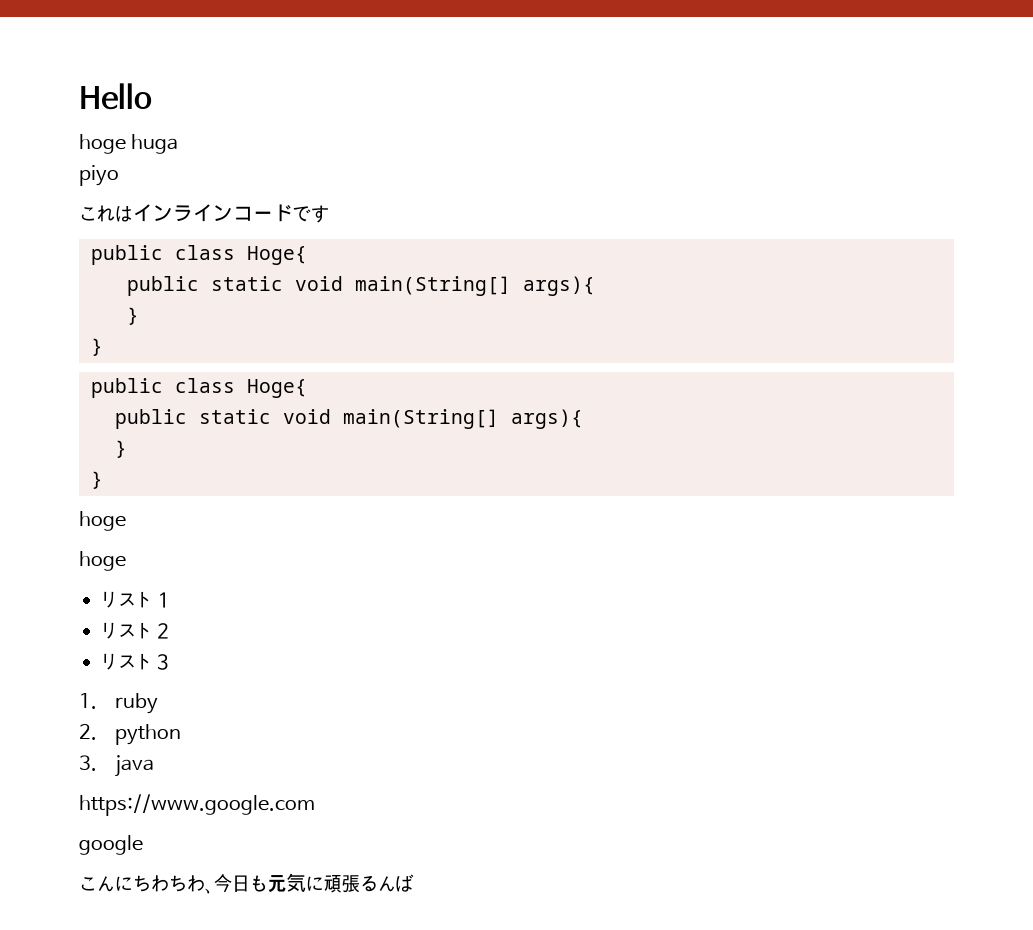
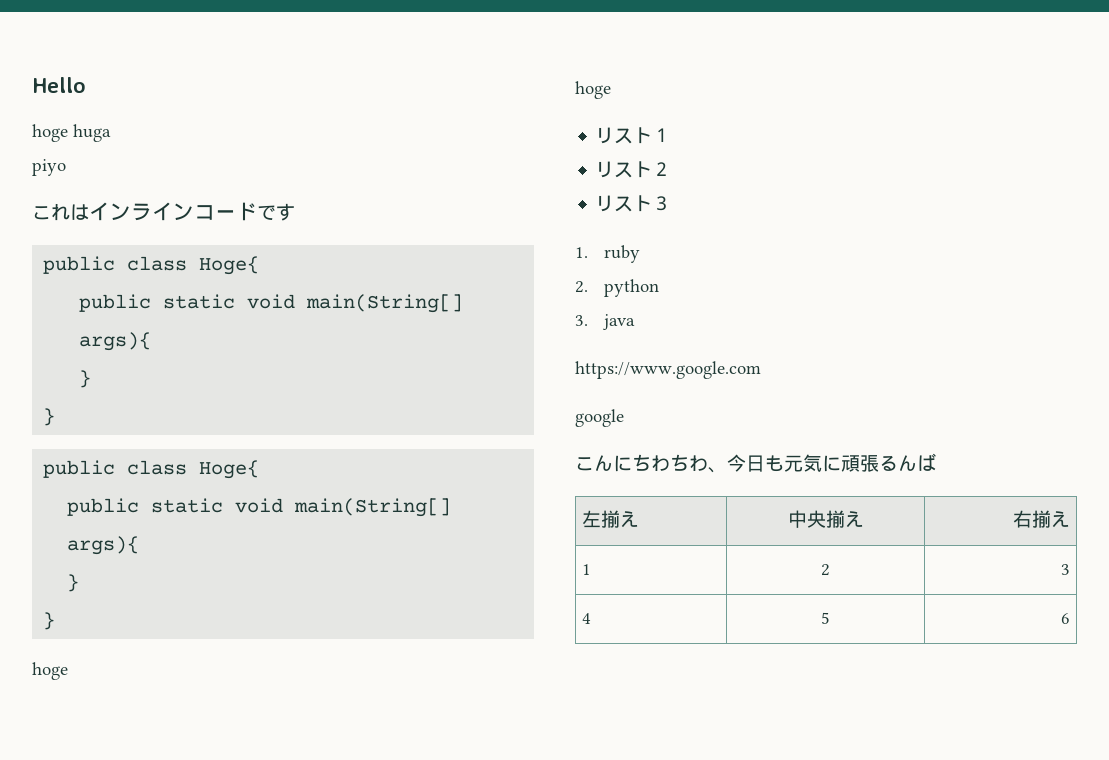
+ 左揃え | 中央揃え | 右揃え
+ 1 | 2 | 3
+ 4 | 5 | 6

